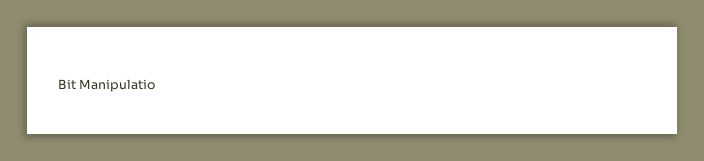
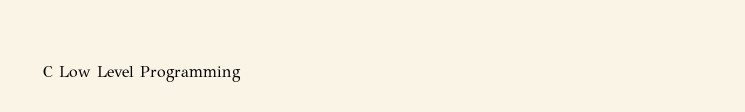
- Bit Manipulatio
+ C Low Level Programming

